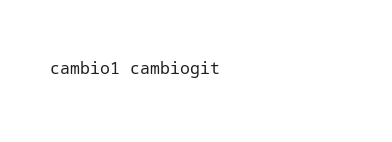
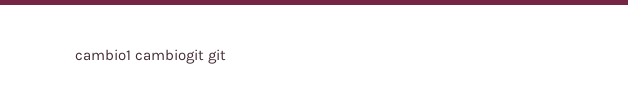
- cambio1 cambiogit
+ cambio1 cambiogit git

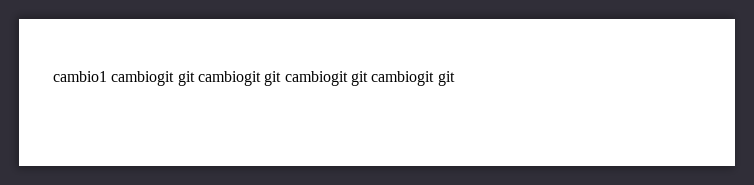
- cambio1 cambiogit git
+ cambio1 cambiogit git cambiogit git cambiogit git cambiogit git

